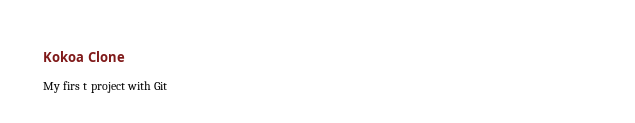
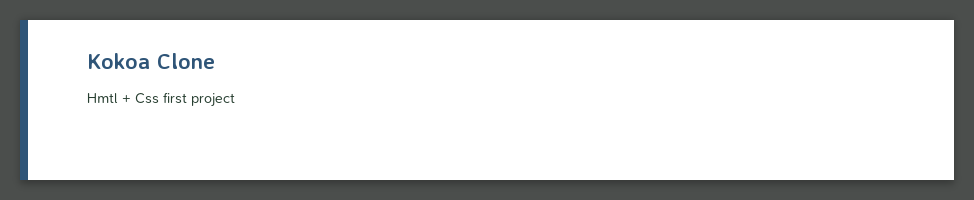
- My firs t project with Git
+ Hmtl + Css first project

